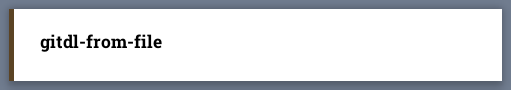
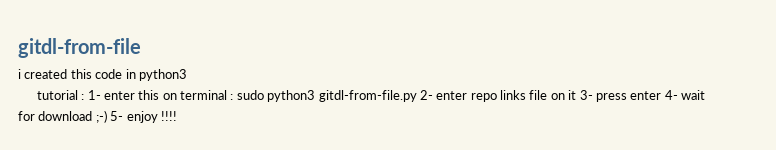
+ i created this code in python3
+ tutorial : 1- enter this on terminal : sudo python3 gitdl-from-file.py 2- enter repo links file on it 3- press enter 4- wait for download ;-) 5- enjoy !!!!

